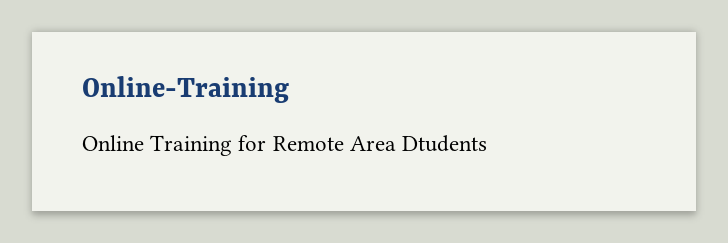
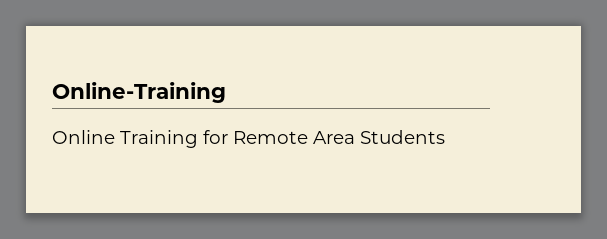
- Online Training for Remote Area Dtudents
+ Online Training for Remote Area Students

